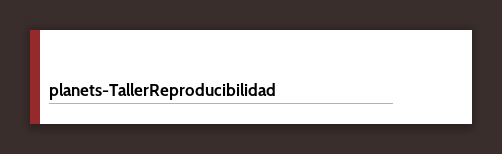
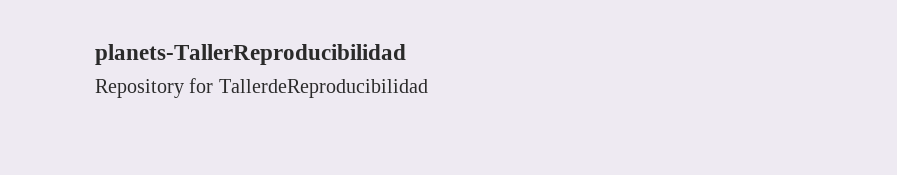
+ Repository for TallerdeReproducibilidad

